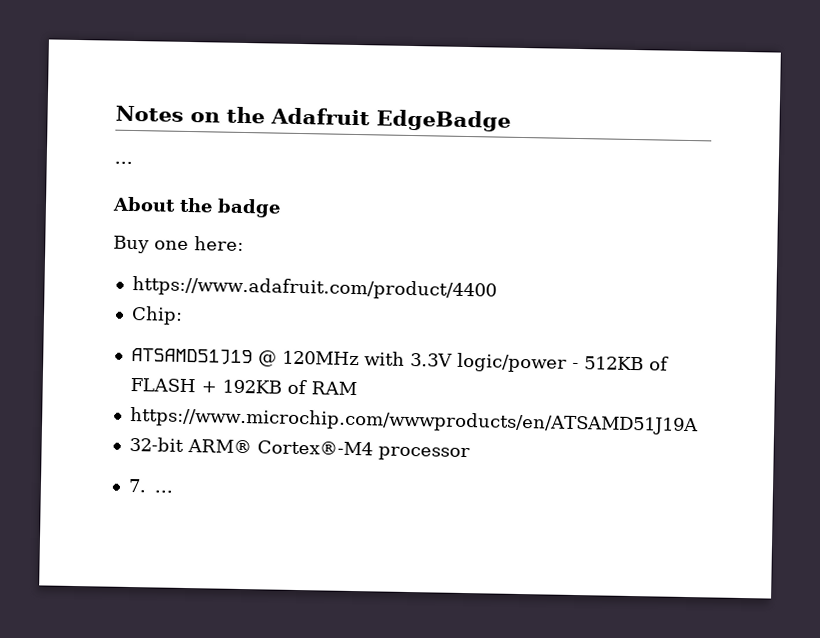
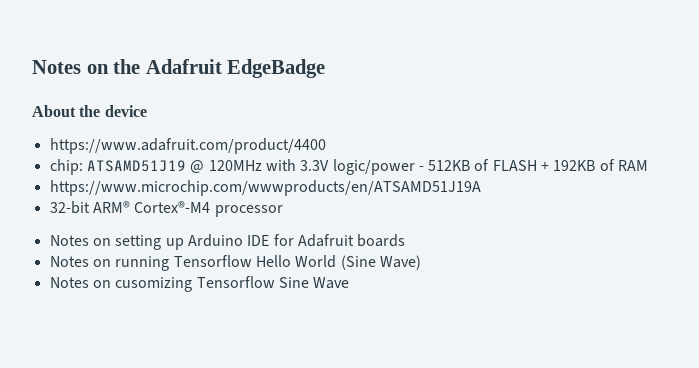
  Notes on the Adafruit EdgeBadge
- ...
- About the badge
- Buy one here:
+ About the device
- Chip:
- ATSAMD51J19 @ 120MHz with 3.3V logic/power - 512KB of FLASH + 192KB of RAM
+ chip: ATSAMD51J19 @ 120MHz with 3.3V logic/power - 512KB of FLASH + 192KB of RAM
- 7. ...
+ Notes on setting up Arduino IDE for Adafruit boards
+ Notes on running Tensorflow Hello World (Sine Wave)
+ Notes on cusomizing Tensorflow Sine Wave

